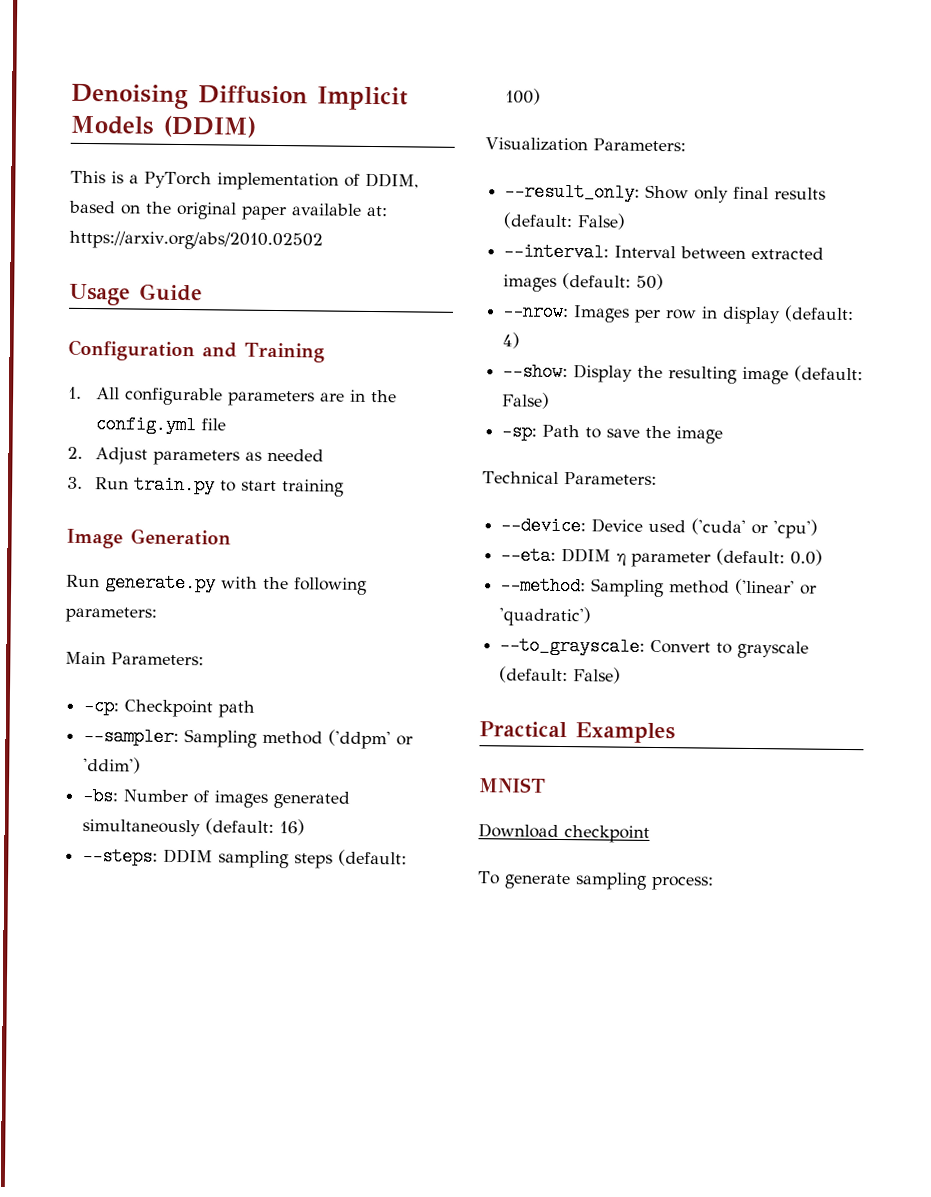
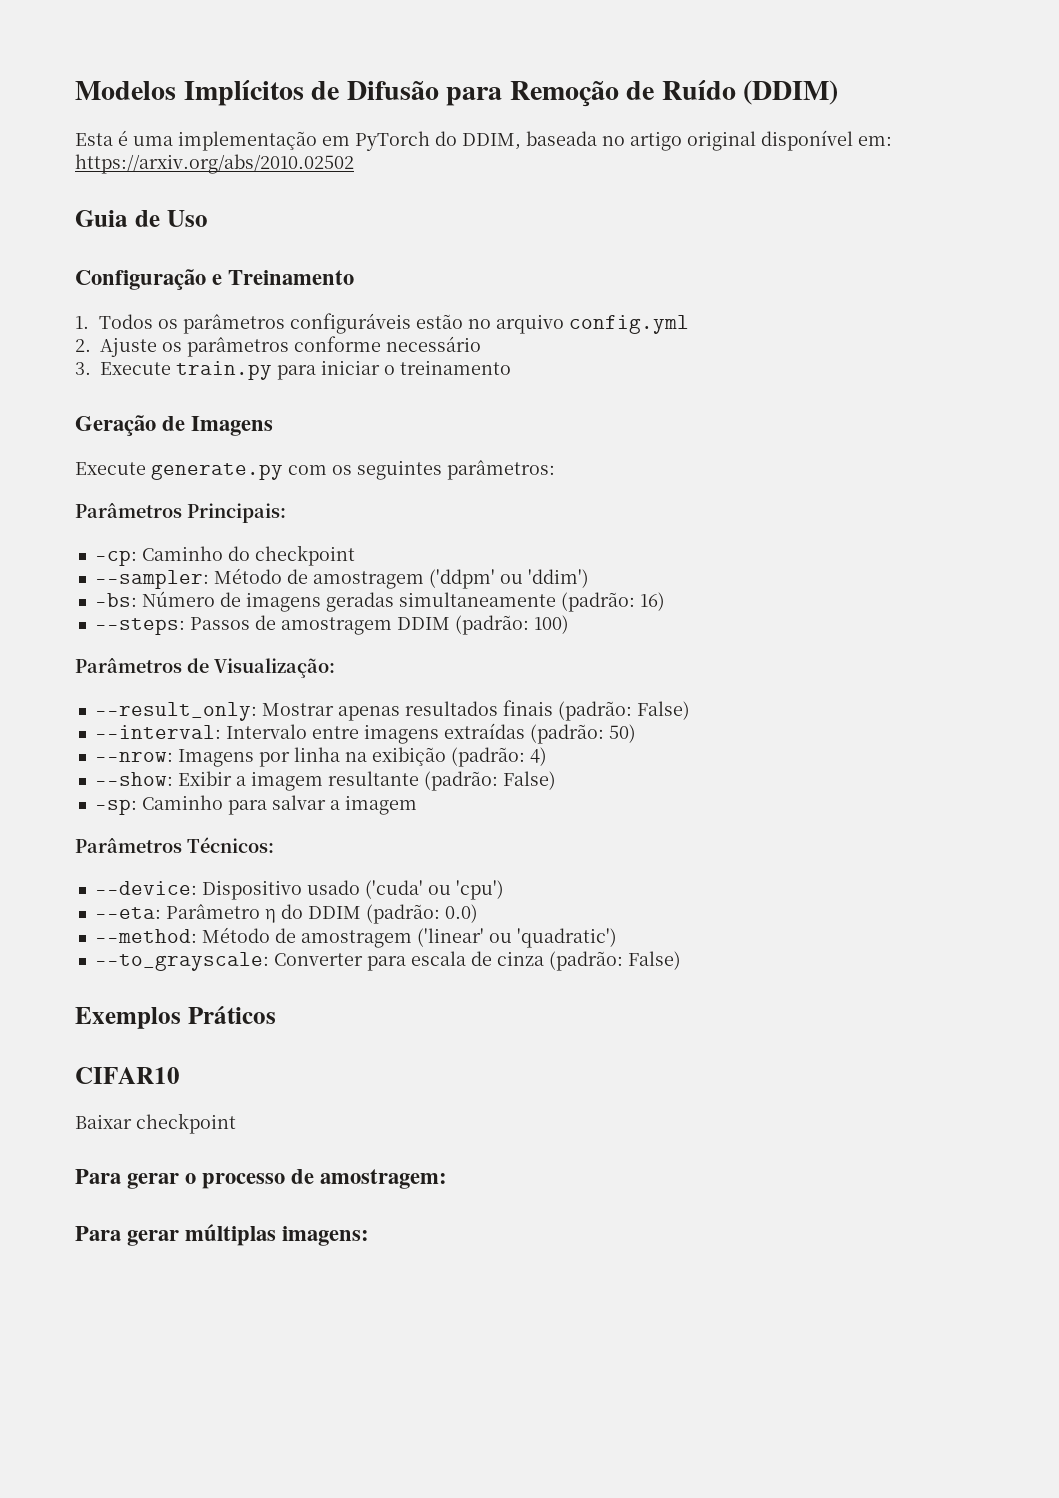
- Denoising Diffusion Implicit Models (DDIM)
- This is a PyTorch implementation of DDIM, based on the original paper available at: https://arxiv.org/abs/2010.02502
- Usage Guide
- Configuration and Training
- 1. All configurable parameters are in the config.yml file
+ Modelos Implícitos de Difusão para Remoção de Ruído (DDIM)
+ Esta é uma implementação em PyTorch do DDIM, baseada no artigo original disponível em: https://arxiv.org/abs/2010.02502
+ Guia de Uso
+ Configuração e Treinamento
+ 1. Todos os parâmetros configuráveis estão no arquivo config.yml
- 2. Adjust parameters as needed
- 3. Run train.py to start training
- Image Generation
- Run generate.py with the following parameters:
- Main Parameters:
- -cp: Checkpoint path
- --sampler: Sampling method ('ddpm' or 'ddim')
- -bs: Number of images generated simultaneously (default: 16)
- --steps: DDIM sampling steps (default: 100)
- Visualization Parameters:
- --result_only: Show only final results (default: False)
- --interval: Interval between extracted images (default: 50)
- --nrow: Images per row in display (default: 4)
- --show: Display the resulting image (default: False)
- -sp: Path to save the image
- Technical Parameters:
- --device: Device used ('cuda' or 'cpu')
- --eta: DDIM η parameter (default: 0.0)
- --method: Sampling method ('linear' or 'quadratic')
- --to_grayscale: Convert to grayscale (default: False)
- Practical Examples
- MNIST
- Download checkpoint
- To generate sampling process:
+ 2. Ajuste os parâmetros conforme necessário
+ 3. Execute train.py para iniciar o treinamento
+ Geração de Imagens
+ Execute generate.py com os seguintes parâmetros:
+ Parâmetros Principais:
+ -cp: Caminho do checkpoint
+ --sampler: Método de amostragem ('ddpm' ou 'ddim')
+ -bs: Número de imagens geradas simultaneamente (padrão: 16)
+ --steps: Passos de amostragem DDIM (padrão: 100)
+ Parâmetros de Visualização:
+ --result_only: Mostrar apenas resultados finais (padrão: False)
+ --interval: Intervalo entre imagens extraídas (padrão: 50)
+ --nrow: Imagens por linha na exibição (padrão: 4)
+ --show: Exibir a imagem resultante (padrão: False)
+ -sp: Caminho para salvar a imagem
+ Parâmetros Técnicos:
+ --device: Dispositivo usado ('cuda' ou 'cpu')
+ --eta: Parâmetro η do DDIM (padrão: 0.0)
+ --method: Método de amostragem ('linear' ou 'quadratic')
+ --to_grayscale: Converter para escala de cinza (padrão: False)
+ Exemplos Práticos
+ CIFAR10
+ Baixar checkpoint
+ Para gerar o processo de amostragem:
+ Para gerar múltiplas imagens:

